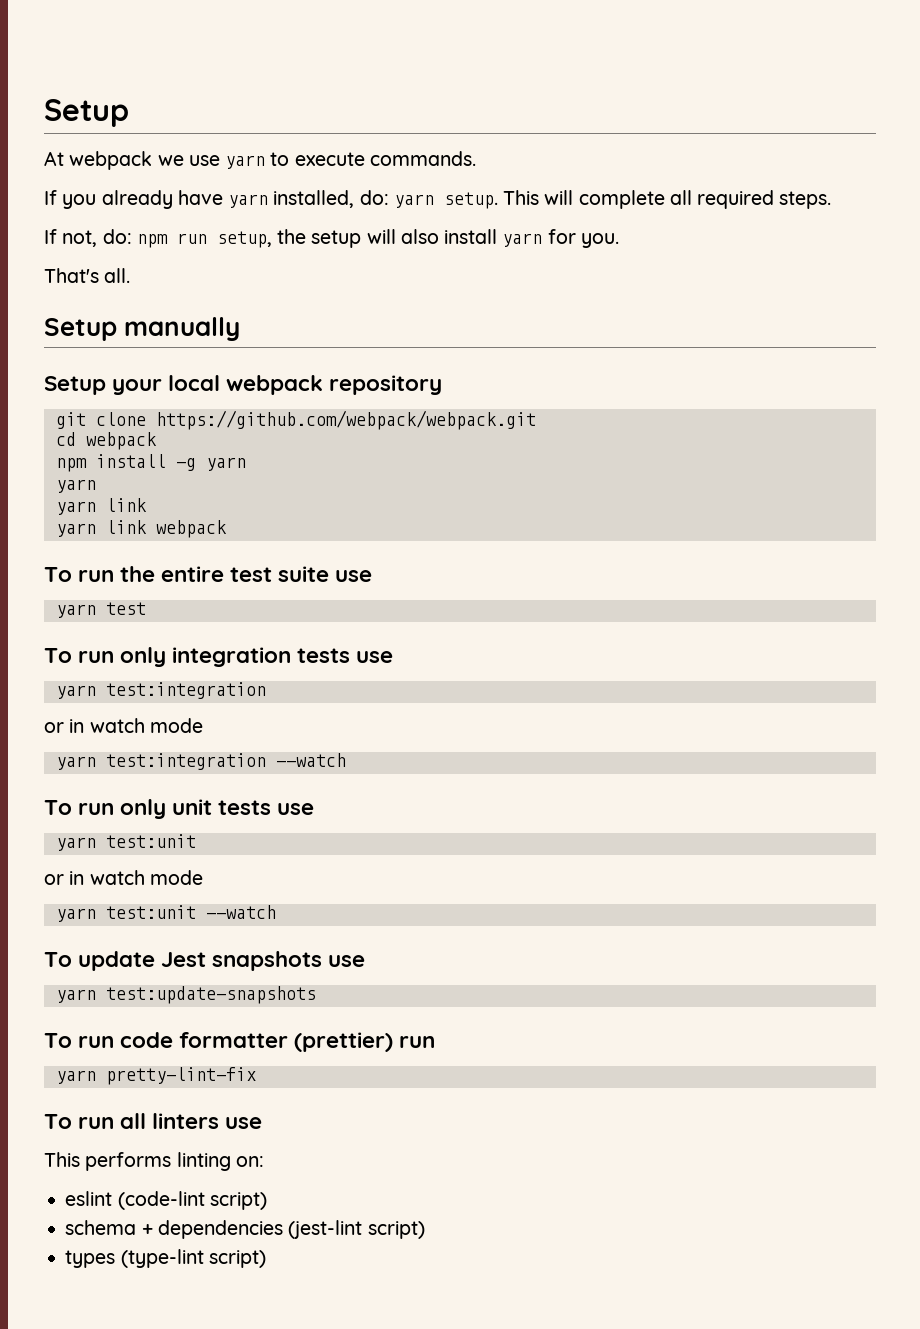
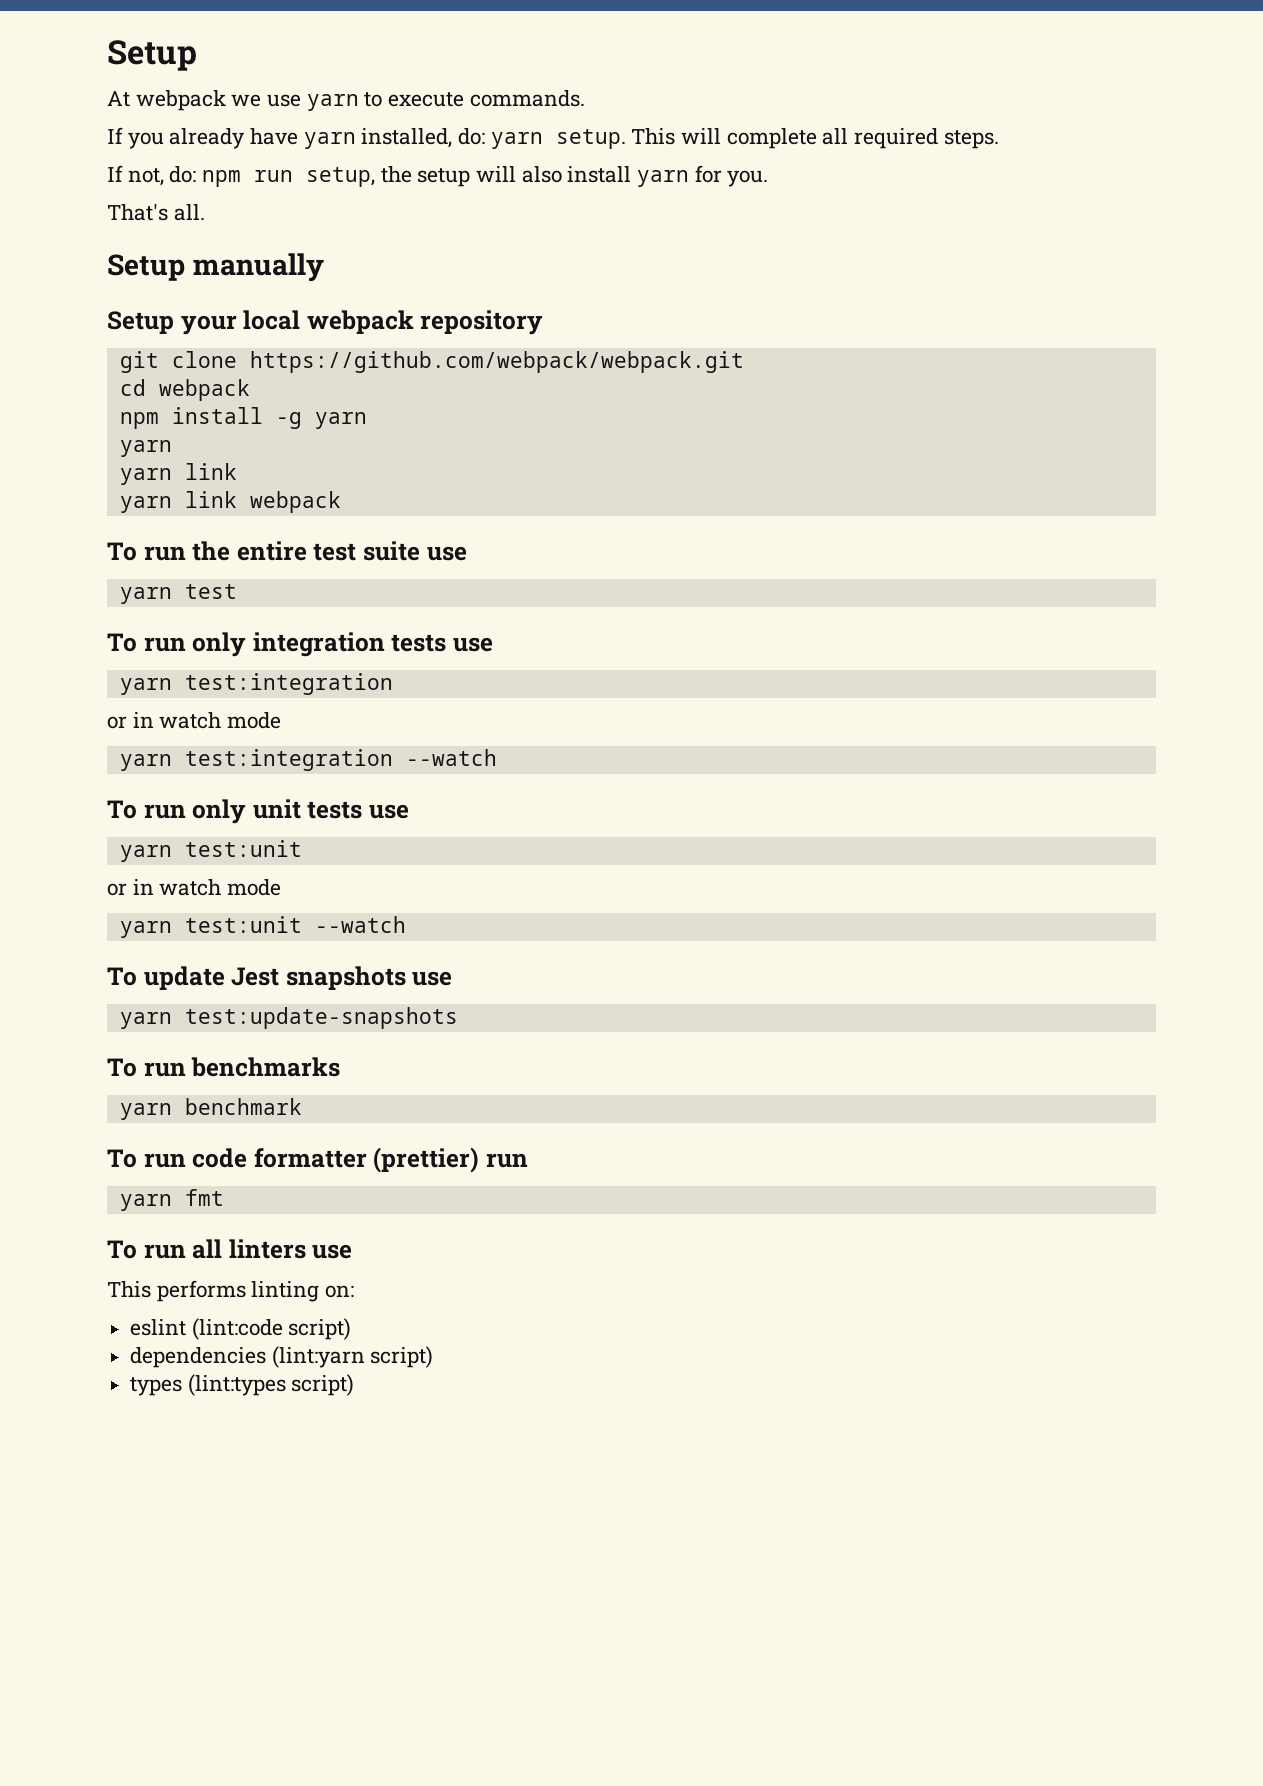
+ To run benchmarks
+ yarn benchmark
- yarn pretty-lint-fix
+ yarn fmt
- eslint (code-lint script)
- schema + dependencies (jest-lint script)
+ eslint (lint:code script)
+ dependencies (lint:yarn script)
- types (type-lint script)
+ types (lint:types script)

